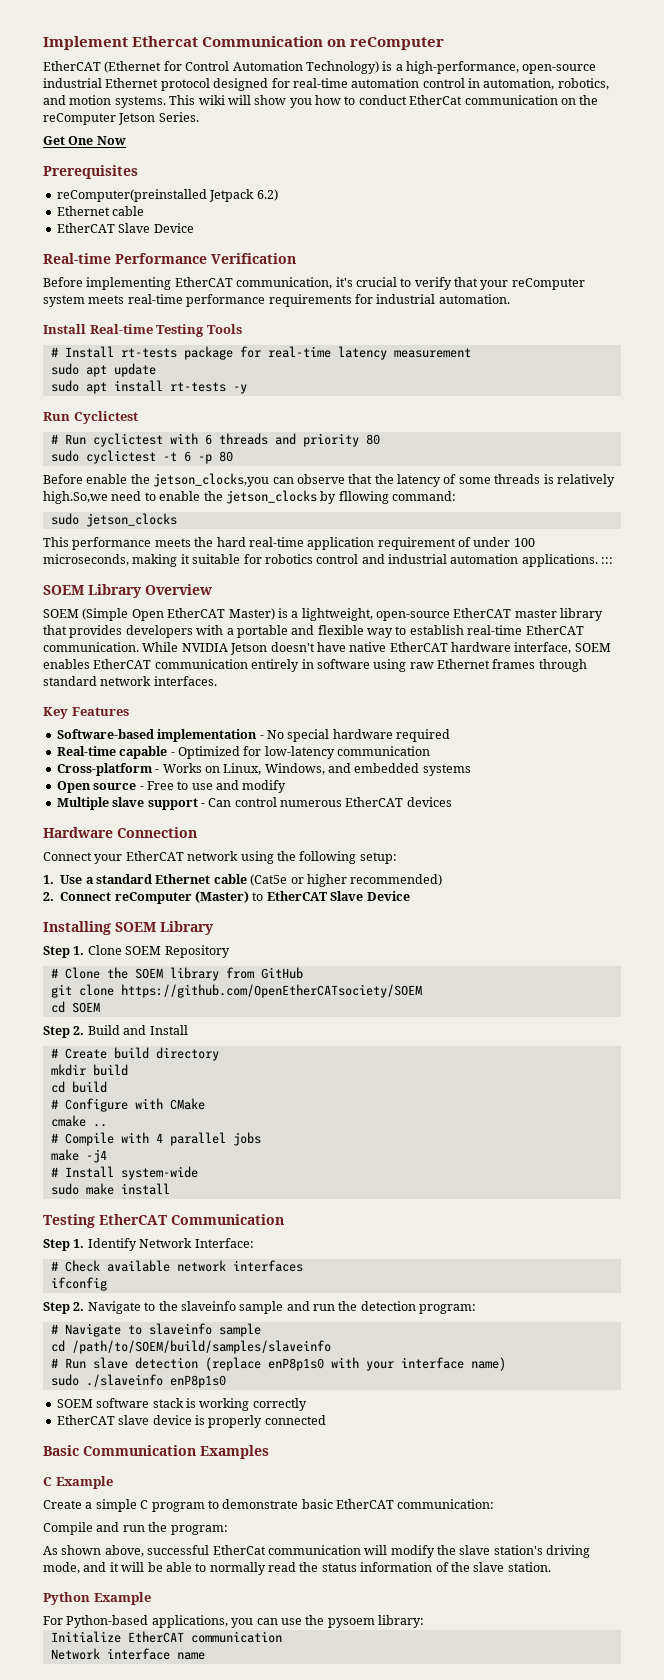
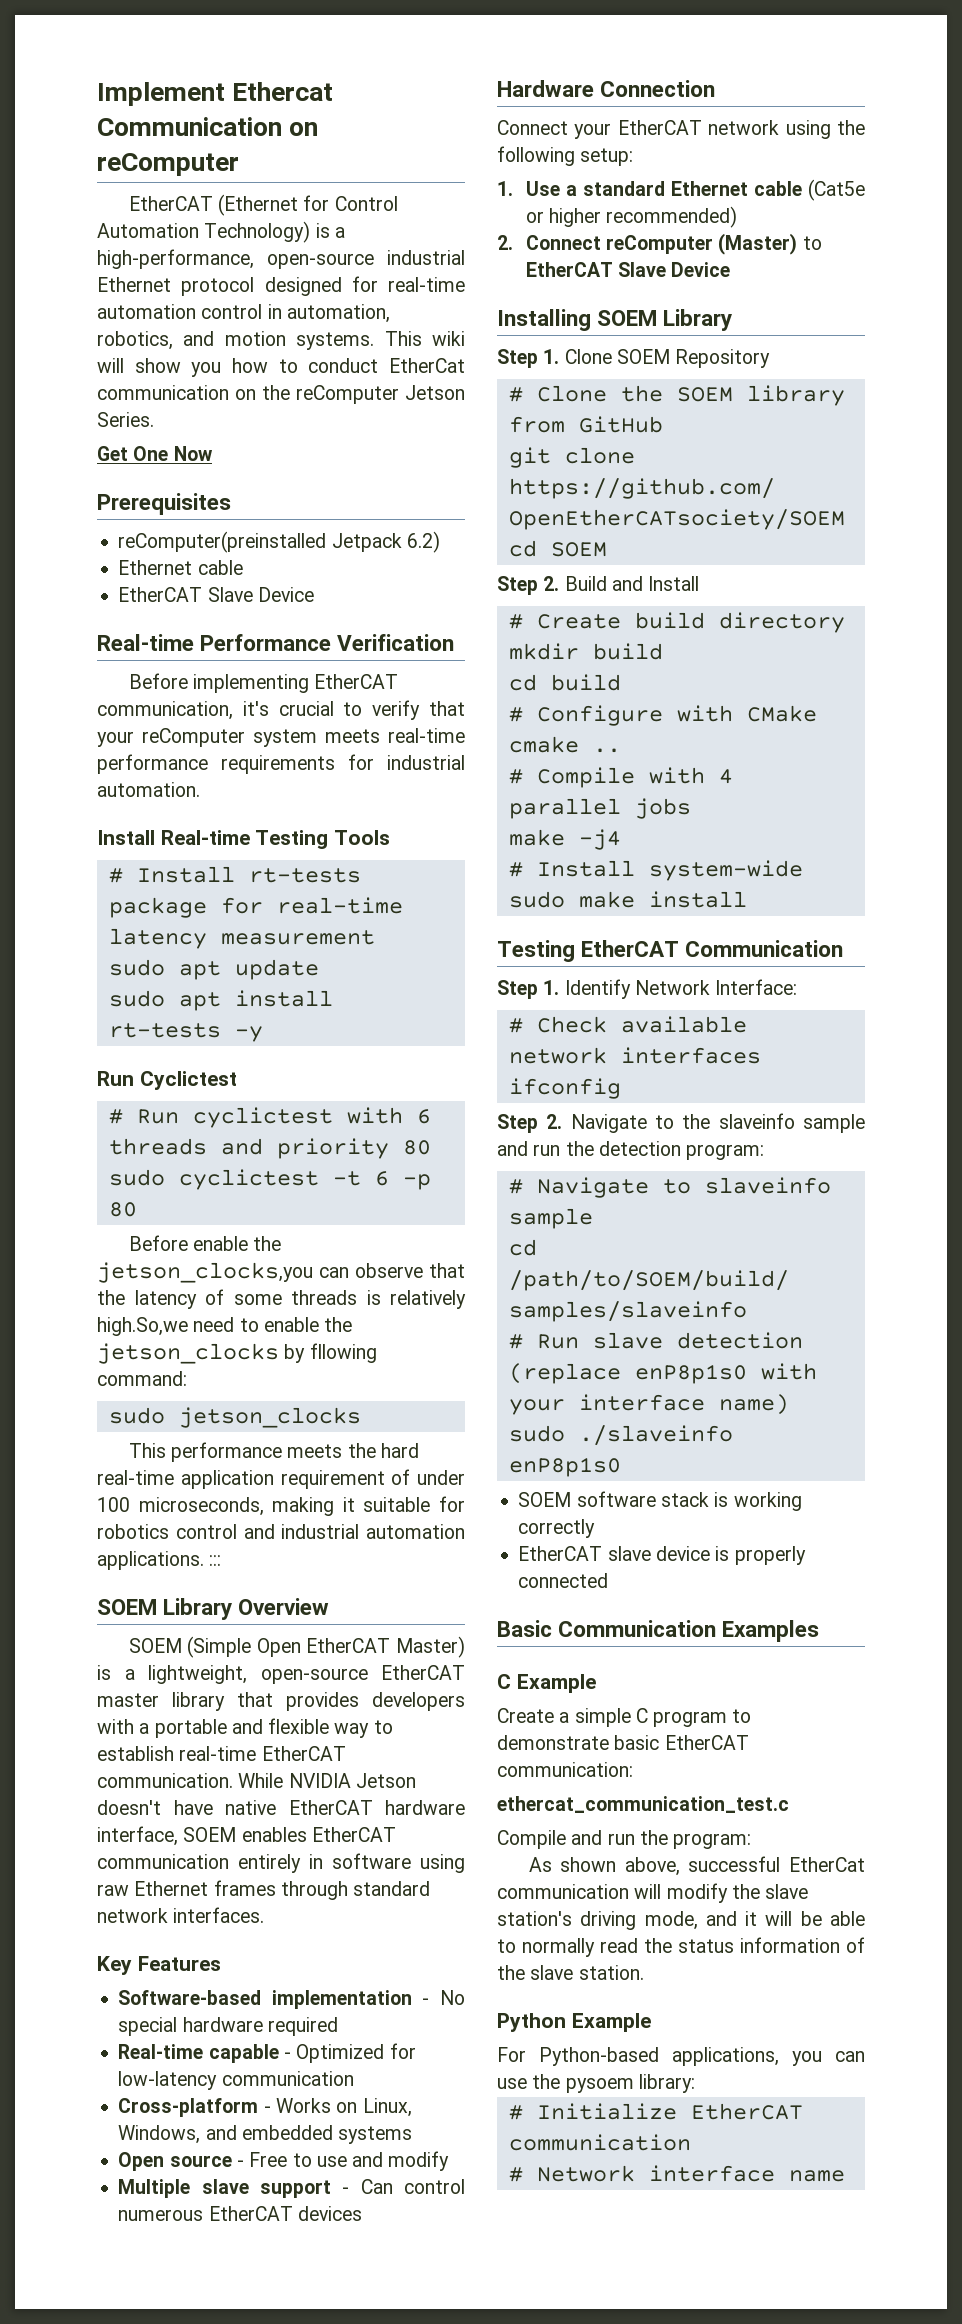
+ ethercat_communication_test.c
- Initialize EtherCAT communication
+ # Initialize EtherCAT communication
- Network interface name
+ # Network interface name

